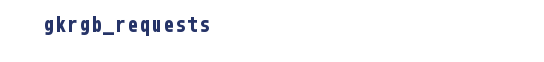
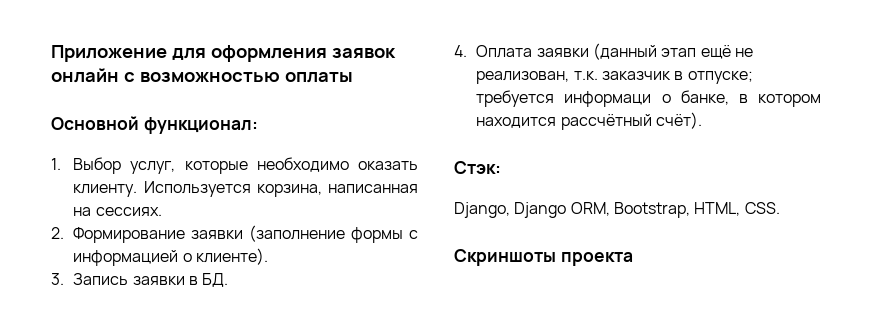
- gkrgb_requests
+ Приложение для оформления заявок онлайн с возможностью оплаты
+ Основной функционал:
+ 1. Выбор услуг, которые необходимо оказать клиенту. Используется корзина, написанная на сессиях.
+ 2. Формирование заявки (заполнение формы с информацией о клиенте).
+ 3. Запись заявки в БД.
+ 4. Оплата заявки (данный этап ещё не реализован, т.к. заказчик в отпуске; требуется информаци о банке, в котором находится рассчётный счёт).
+ Стэк:
+ Django, Django ORM, Bootstrap, HTML, CSS.
+ Скриншоты проекта

